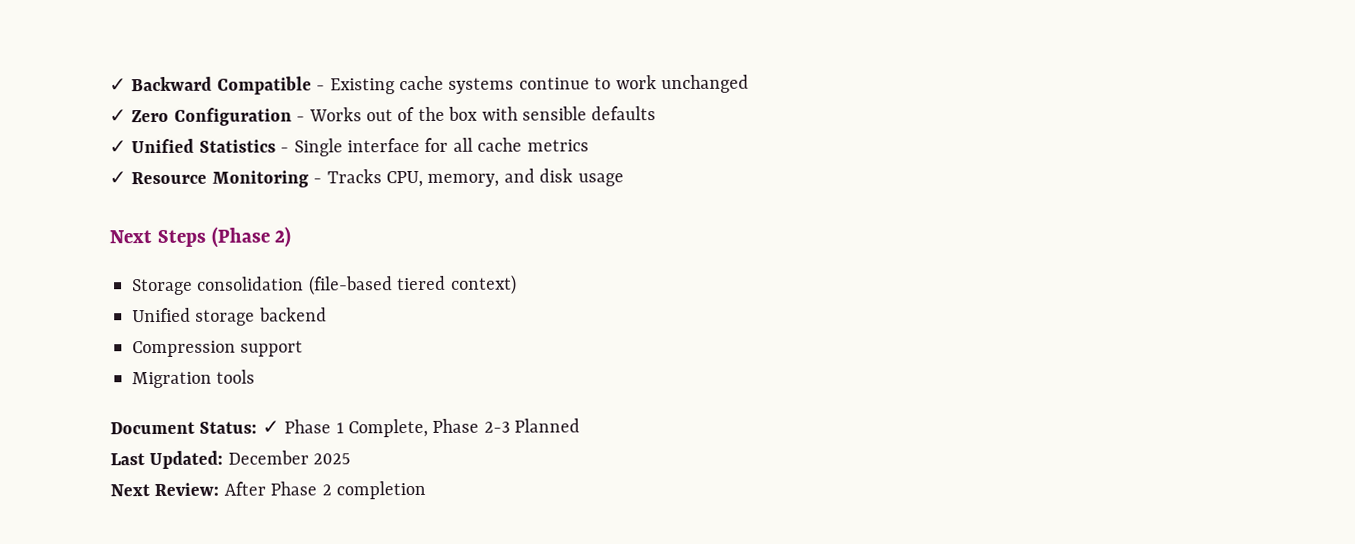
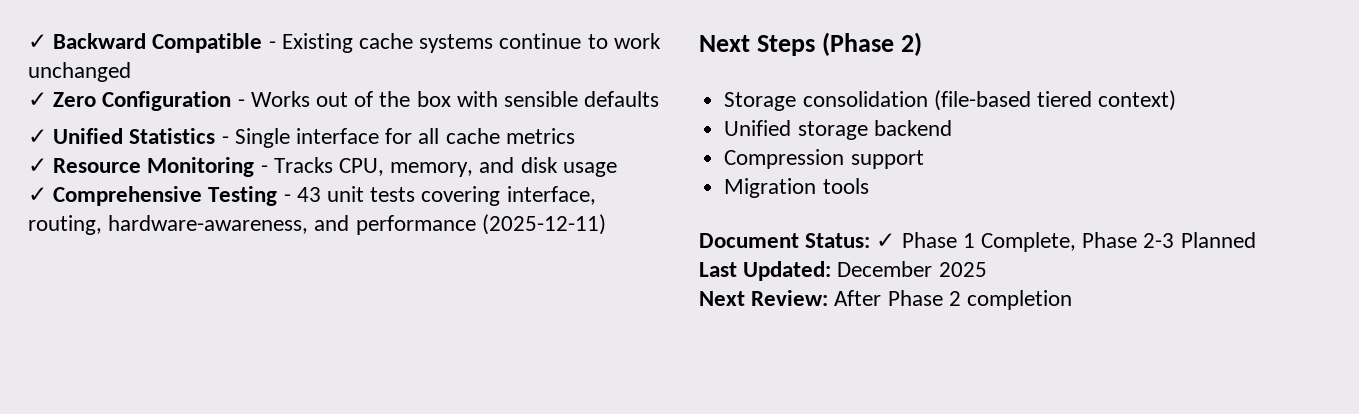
+ ✓ Comprehensive Testing - 43 unit tests covering interface, routing, hardware-awareness, and performance (2025-12-11)

